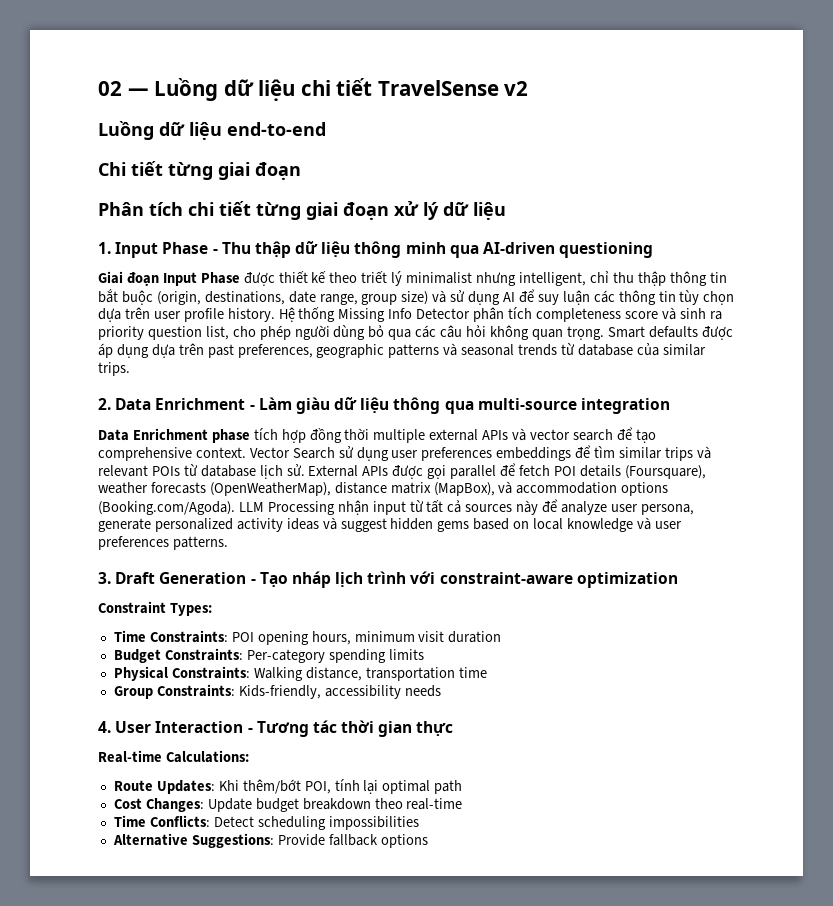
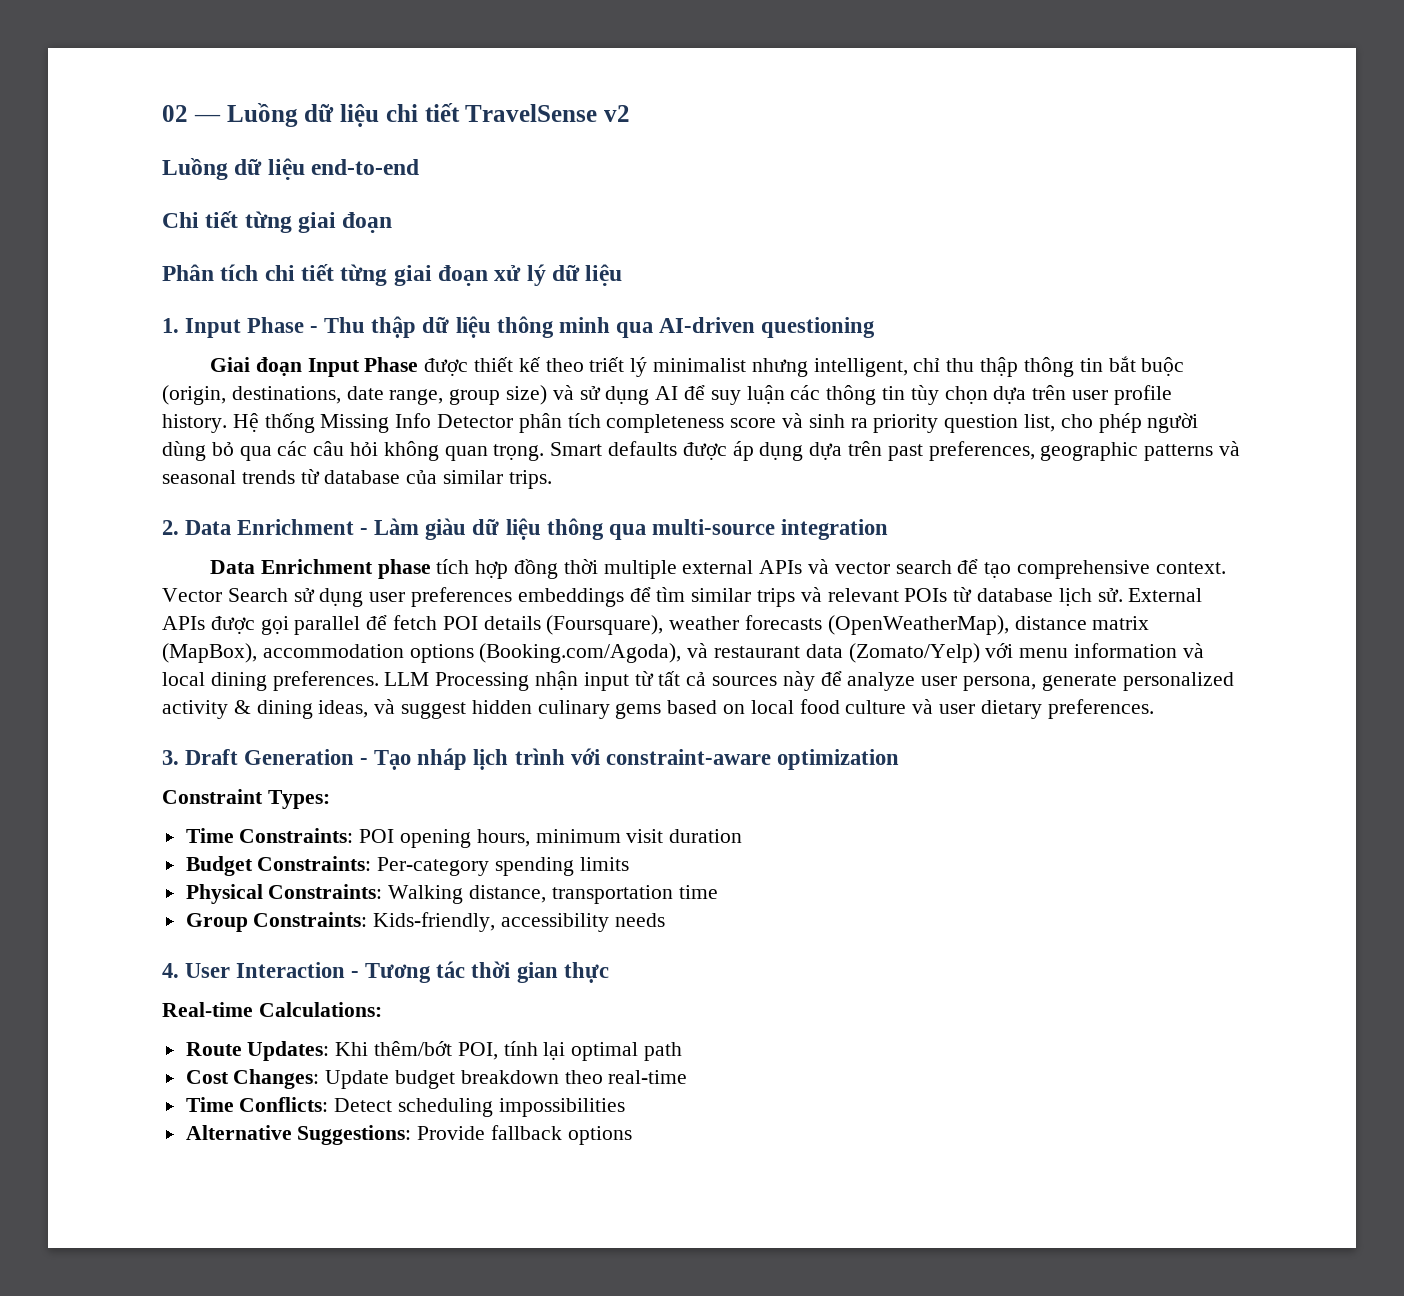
- External APIs được gọi parallel để fetch POI details (Foursquare), weather forecasts (OpenWeatherMap), distance matrix (MapBox), và accommodation options (Booking.com/Agoda). LLM Processing nhận input từ tất cả sources này để analyze user persona, generate personalized activity ideas và suggest hidden gems based on local knowledge và user preferences patterns.
+ External APIs được gọi parallel để fetch POI details (Foursquare), weather forecasts (OpenWeatherMap), distance matrix (MapBox), accommodation options (Booking.com/Agoda), và restaurant data (Zomato/Yelp) với menu information và local dining preferences. LLM Processing nhận input từ tất cả sources này để analyze user persona, generate personalized activity & dining ideas, và suggest hidden culinary gems based on local food culture và user dietary preferences.

